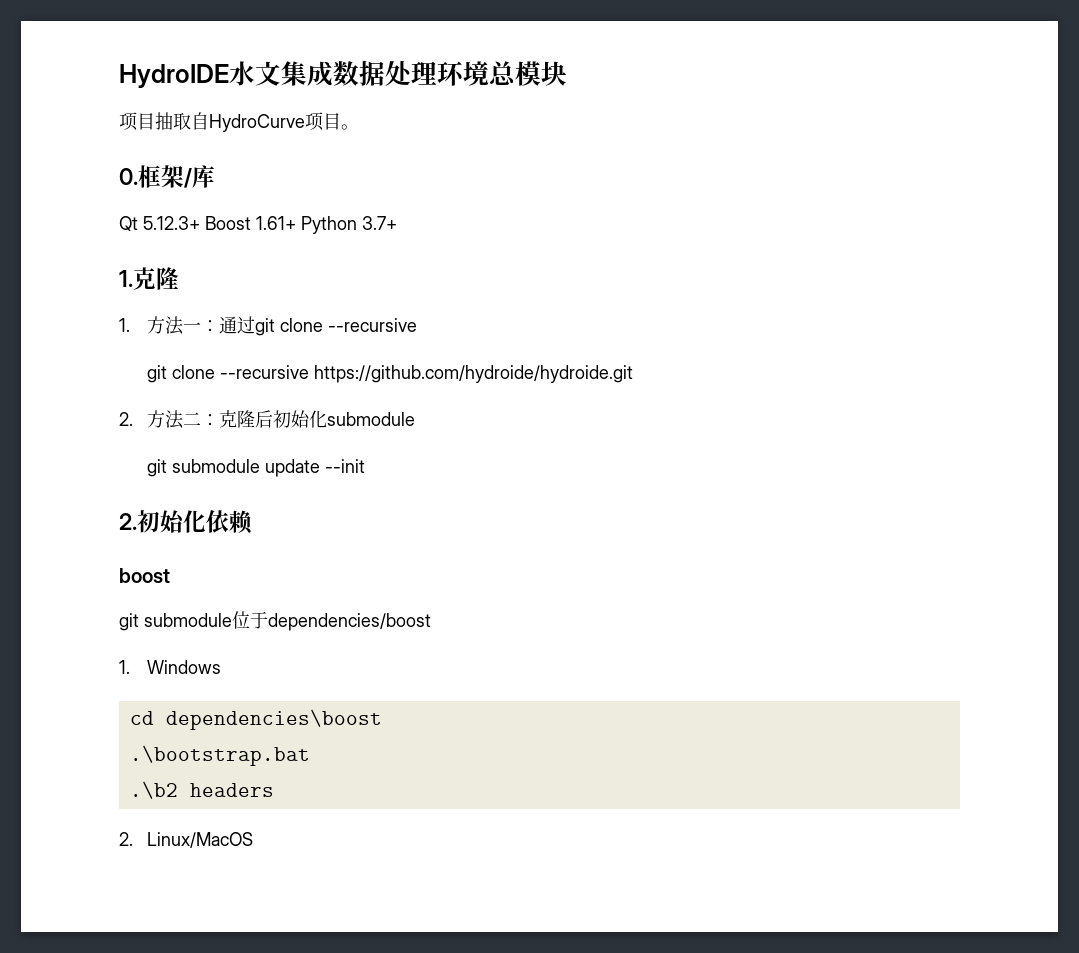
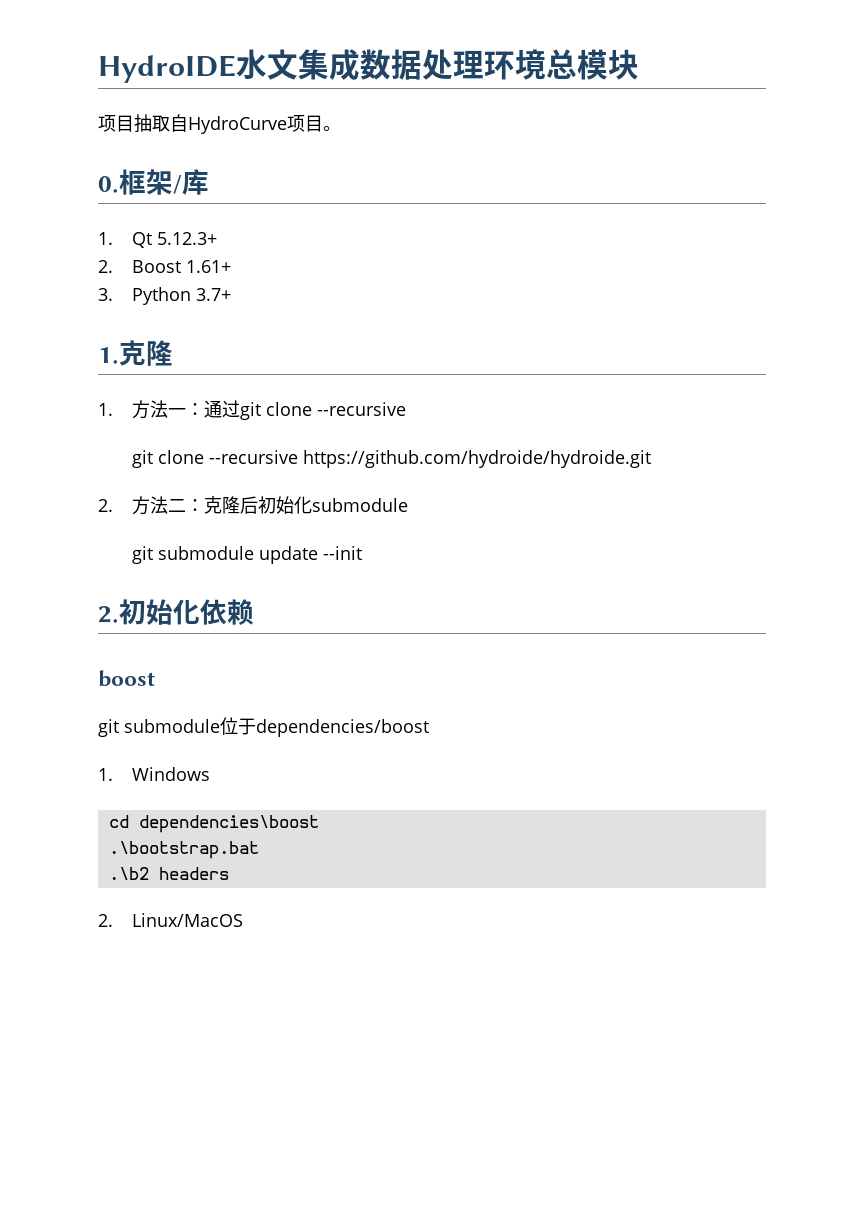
- Qt 5.12.3+ Boost 1.61+ Python 3.7+
+ 1. Qt 5.12.3+
+ 2. Boost 1.61+
+ 3. Python 3.7+

